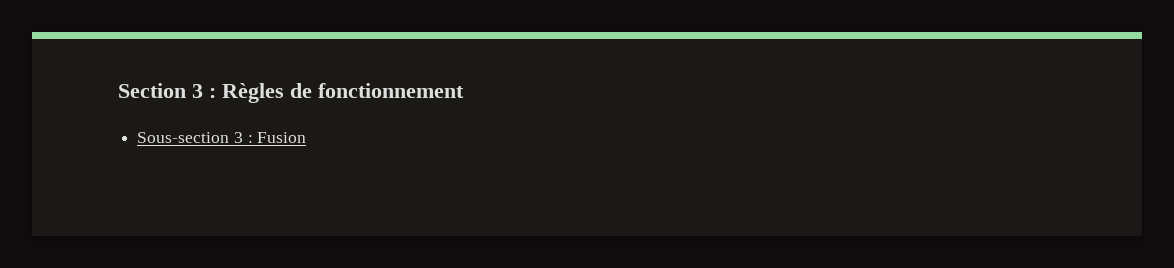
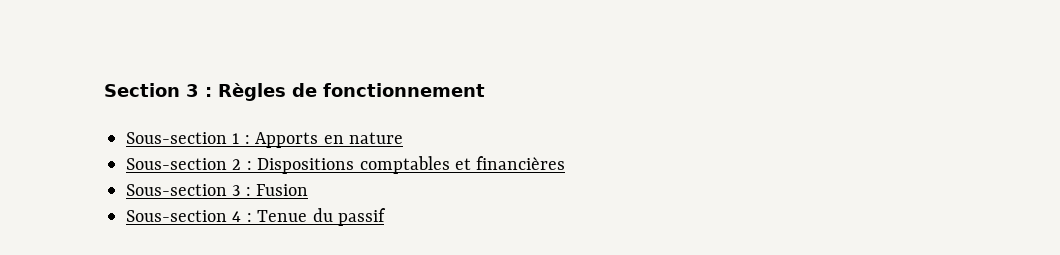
+ Sous-section 1 : Apports en nature
+ Sous-section 2 : Dispositions comptables et financières
  Sous-section 3 : Fusion
+ Sous-section 4 : Tenue du passif

